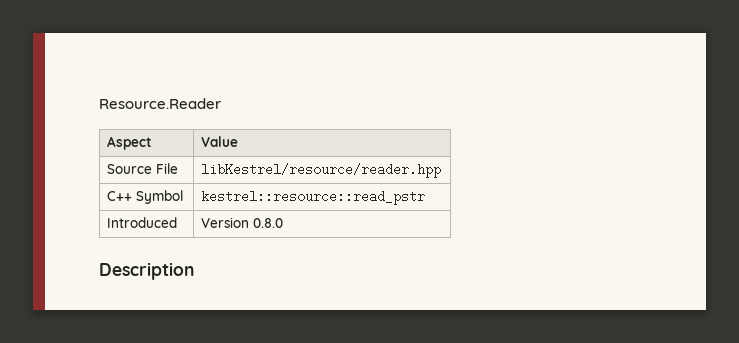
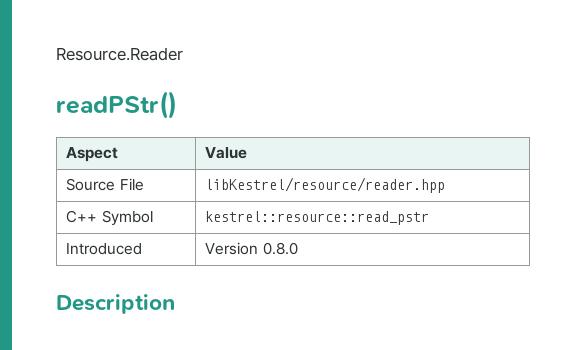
+ readPStr()

